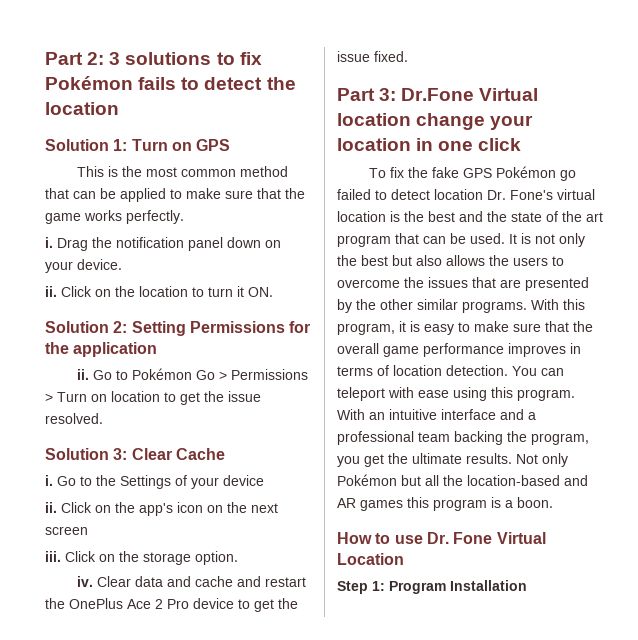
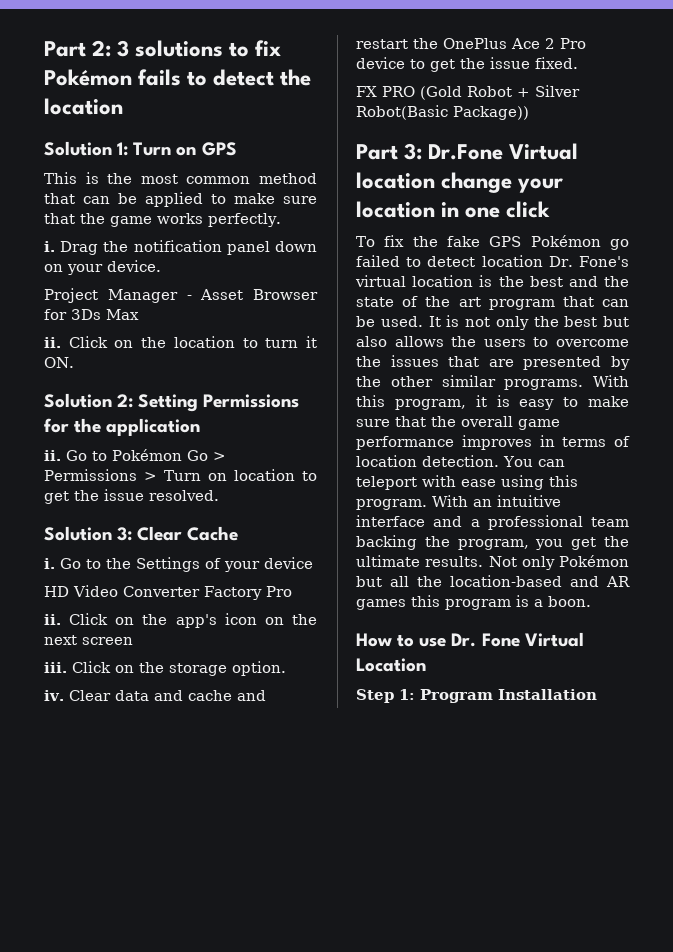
+ Project Manager - Asset Browser for 3Ds Max
+ HD Video Converter Factory Pro
+ FX PRO (Gold Robot + Silver Robot(Basic Package))

